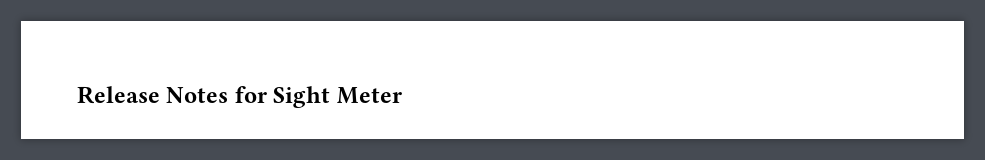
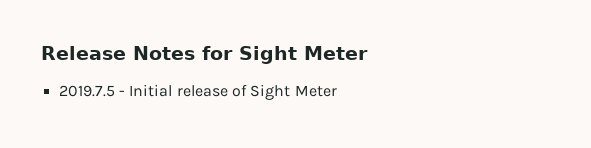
+ 2019.7.5 - Initial release of Sight Meter

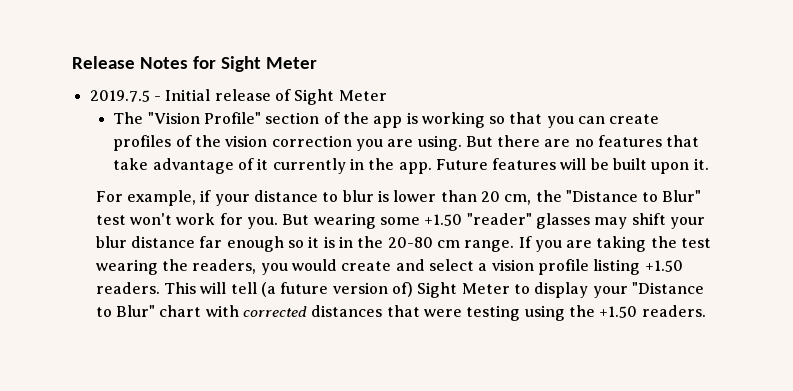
+ The "Vision Profile" section of the app is working so that you can create profiles of the vision correction you are using. But there are no features that take advantage of it currently in the app. Future features will be built upon it.
+ For example, if your distance to blur is lower than 20 cm, the "Distance to Blur" test won't work for you. But wearing some +1.50 "reader" glasses may shift your blur distance far enough so it is in the 20-80 cm range. If you are taking the test wearing the readers, you would create and select a vision profile listing +1.50 readers. This will tell (a future version of) Sight Meter to display your "Distance to Blur" chart with corrected distances that were testing using the +1.50 readers.

